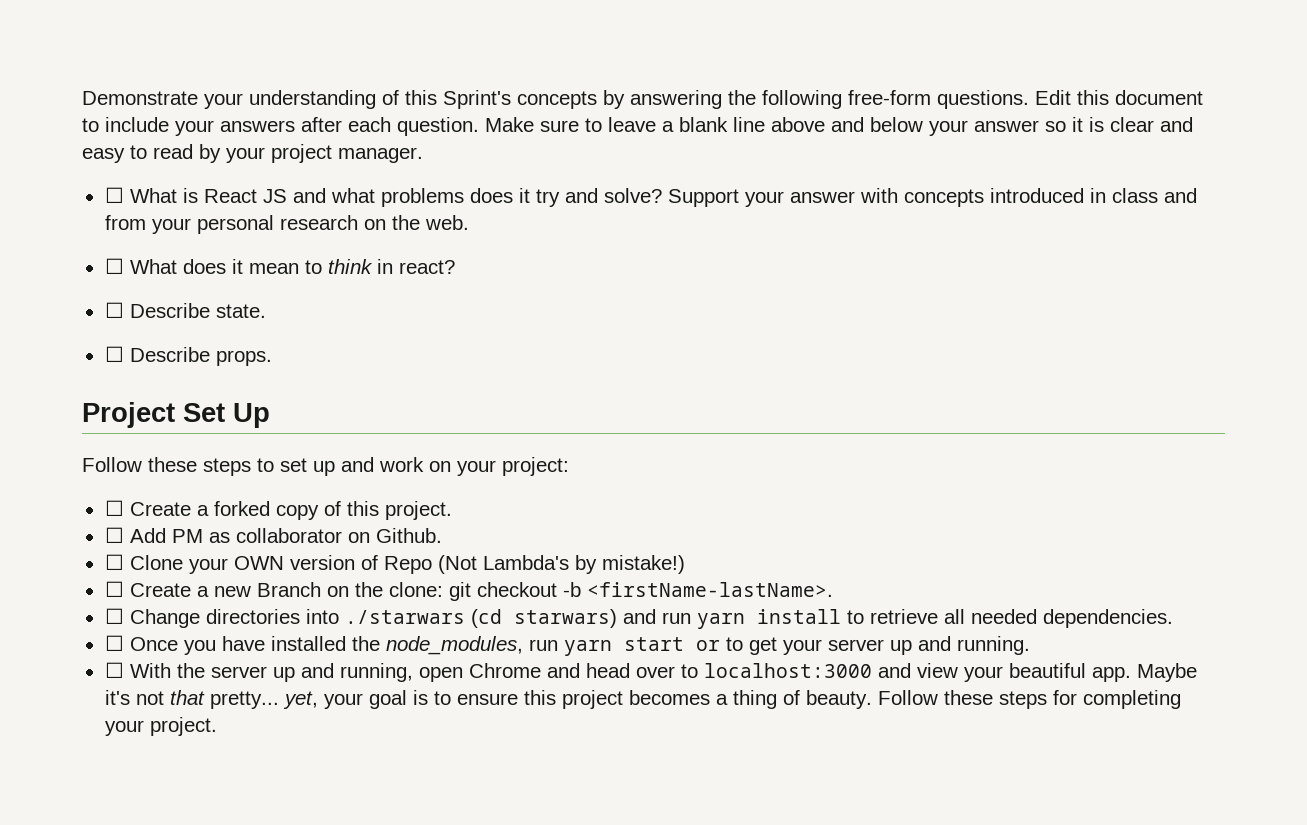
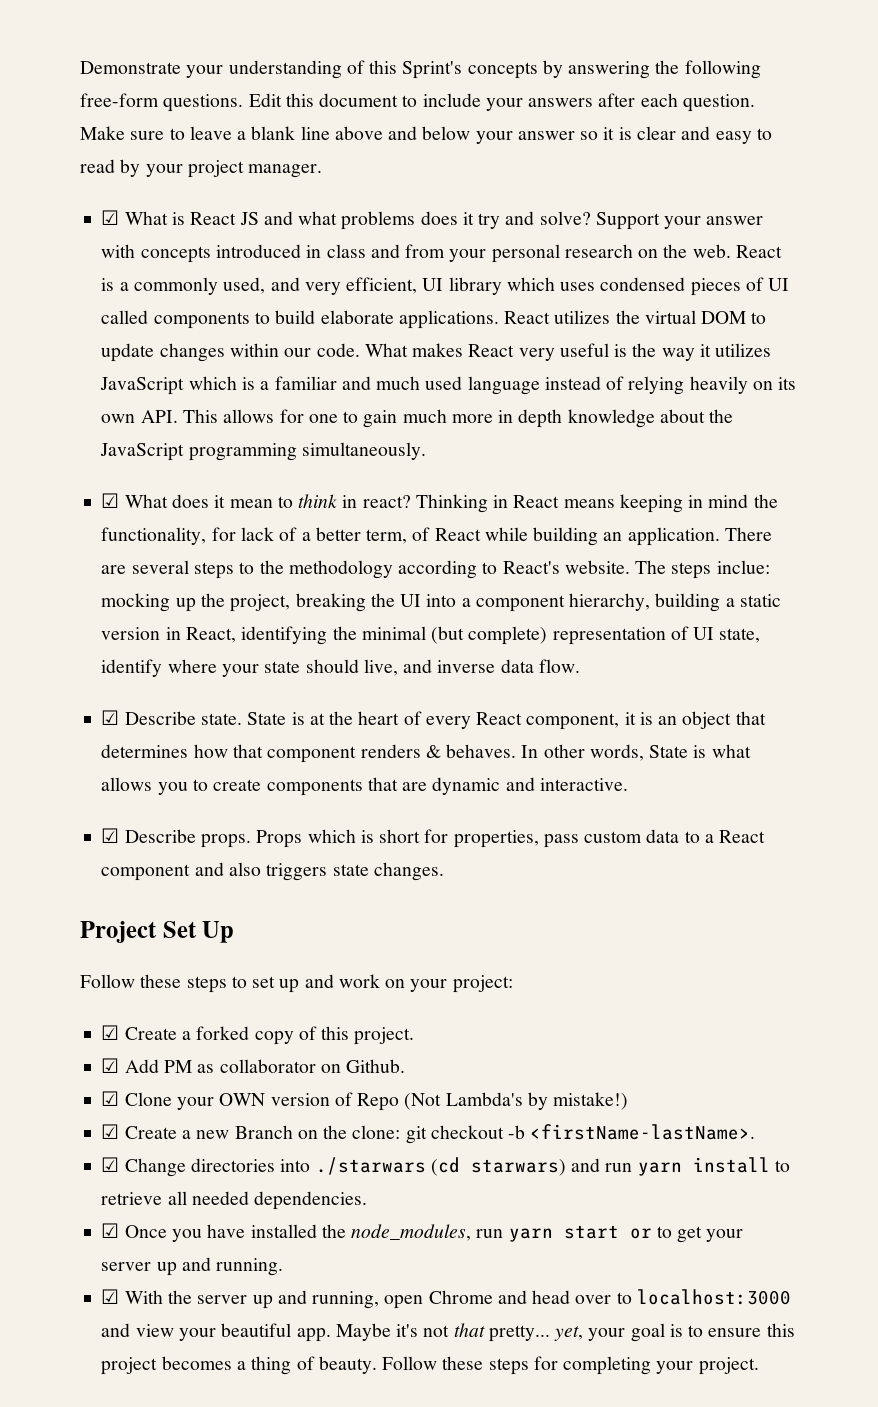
- ☐ What is React JS and what problems does it try and solve?
+ ☑ What is React JS and what problems does it try and solve?
- Support your answer with concepts introduced in class and from your personal research on the web.
- ☐ What does it mean to think in react?
- ☐ Describe state.
- ☐ Describe props.
+ Support your answer with concepts introduced in class and from your personal research on the web. React is a commonly used, and very efficient, UI library which uses condensed pieces of UI called components to build elaborate applications. React utilizes the virtual DOM to update changes within our code. What makes React very useful is the way it utilizes JavaScript which is a familiar and much used language instead of relying heavily on its own API. This allows for one to gain much more in depth knowledge about the JavaScript programming simultaneously.
+ ☑ What does it mean to think in react? Thinking in React means keeping in mind the functionality, for lack of a better term, of React while building an application. There are several steps to the methodology according to React's website. The steps inclue: mocking up the project, breaking the UI into a component hierarchy, building a static version in React, identifying the minimal (but complete) representation of UI state, identify where your state should live, and inverse data flow.
+ ☑ Describe state. State is at the heart of every React component, it is an object that determines how that component renders & behaves. In other words, State is what allows you to create components that are dynamic and interactive.
+ ☑ Describe props. Props which is short for properties, pass custom data to a React component and also triggers state changes.
- ☐ Create a forked copy of this project.
+ ☑ Create a forked copy of this project.
- ☐ Add PM as collaborator on Github.
+ ☑ Add PM as collaborator on Github.
- ☐ Clone your OWN version of Repo (Not Lambda's by mistake!)
+ ☑ Clone your OWN version of Repo (Not Lambda's by mistake!)
- ☐ Create a new Branch on the clone: git checkout -b <firstName-lastName>.
+ ☑ Create a new Branch on the clone: git checkout -b <firstName-lastName>.
- ☐ Change directories into ./starwars (cd starwars) and run yarn install to retrieve all needed dependencies.
+ ☑ Change directories into ./starwars (cd starwars) and run yarn install to retrieve all needed dependencies.
- ☐ Once you have installed the node_modules, run yarn start or to get your server up and running.
+ ☑ Once you have installed the node_modules, run yarn start or to get your server up and running.
- ☐ With the server up and running, open Chrome and head over to localhost:3000 and view your beautiful app.
+ ☑ With the server up and running, open Chrome and head over to localhost:3000 and view your beautiful app.

